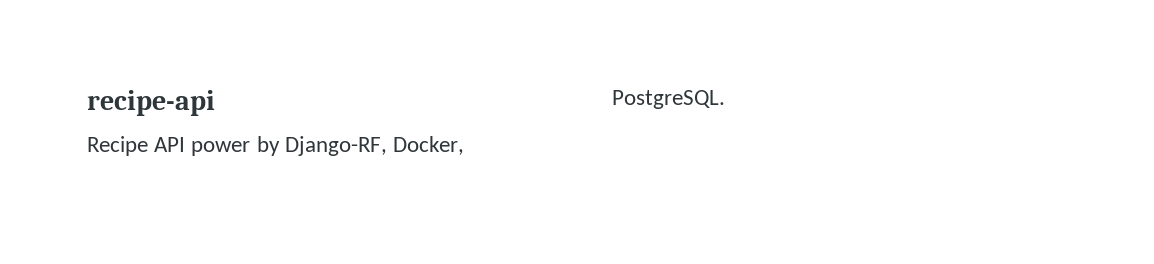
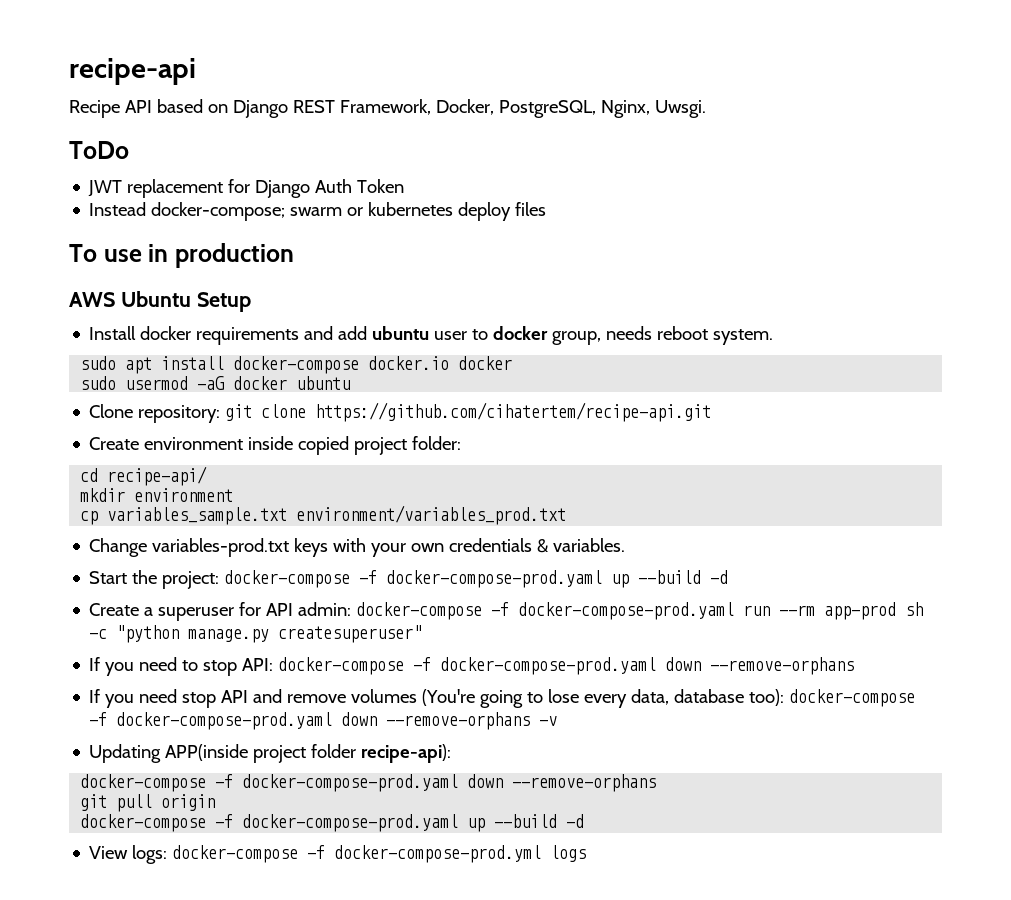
- Recipe API power by Django-RF, Docker, PostgreSQL.
+ Recipe API based on Django REST Framework, Docker, PostgreSQL, Nginx, Uwsgi.
+ ToDo
+ JWT replacement for Django Auth Token
+ Instead docker-compose; swarm or kubernetes deploy files
+ To use in production
+ AWS Ubuntu Setup
+ Install docker requirements and add ubuntu user to docker group, needs reboot system.
+ sudo apt install docker-compose docker.io docker
+ sudo usermod -aG docker ubuntu
+ Clone repository: git clone https://github.com/cihatertem/recipe-api.git
+ Create environment inside copied project folder:
+ cd recipe-api/
+ mkdir environment
+ cp variables_sample.txt environment/variables_prod.txt
+ Change variables-prod.txt keys with your own credentials & variables.
+ Start the project: docker-compose -f docker-compose-prod.yaml up --build -d
+ Create a superuser for API admin: docker-compose -f docker-compose-prod.yaml run --rm app-prod sh -c "python manage.py createsuperuser"
+ If you need to stop API: docker-compose -f docker-compose-prod.yaml down --remove-orphans
+ If you need stop API and remove volumes (You're going to lose every data, database too): docker-compose -f docker-compose-prod.yaml down --remove-orphans -v
+ Updating APP(inside project folder recipe-api):
+ docker-compose -f docker-compose-prod.yaml down --remove-orphans
+ git pull origin
+ docker-compose -f docker-compose-prod.yaml up --build -d
+ View logs: docker-compose -f docker-compose-prod.yml logs

